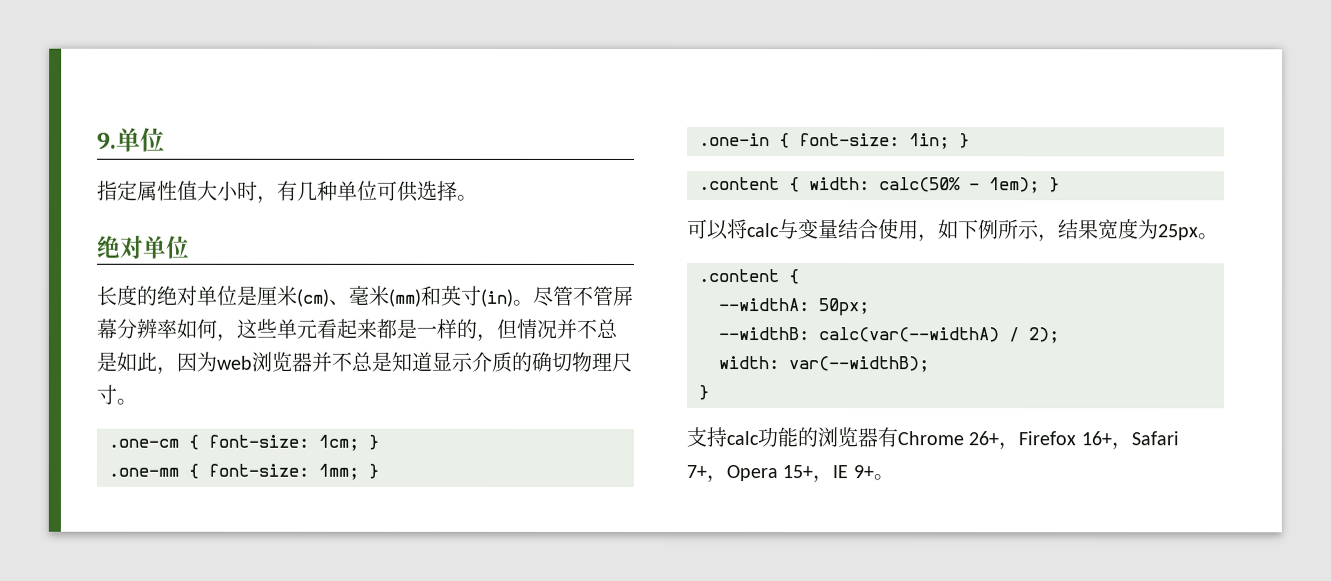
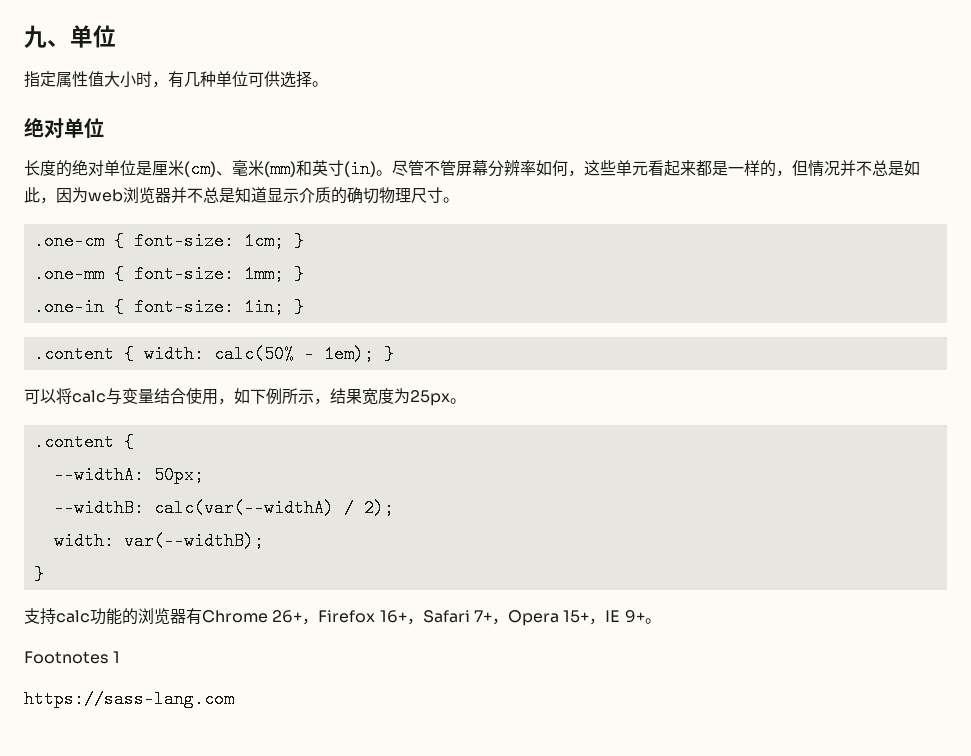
- 9.单位
+ 九、单位
+ Footnotes 1
+ https://sass-lang.com

